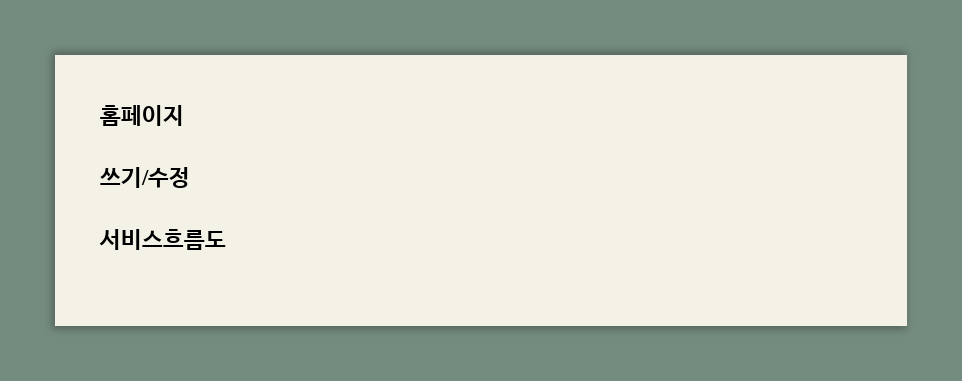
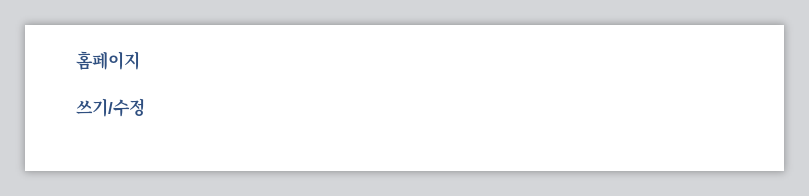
- 서비스흐름도

